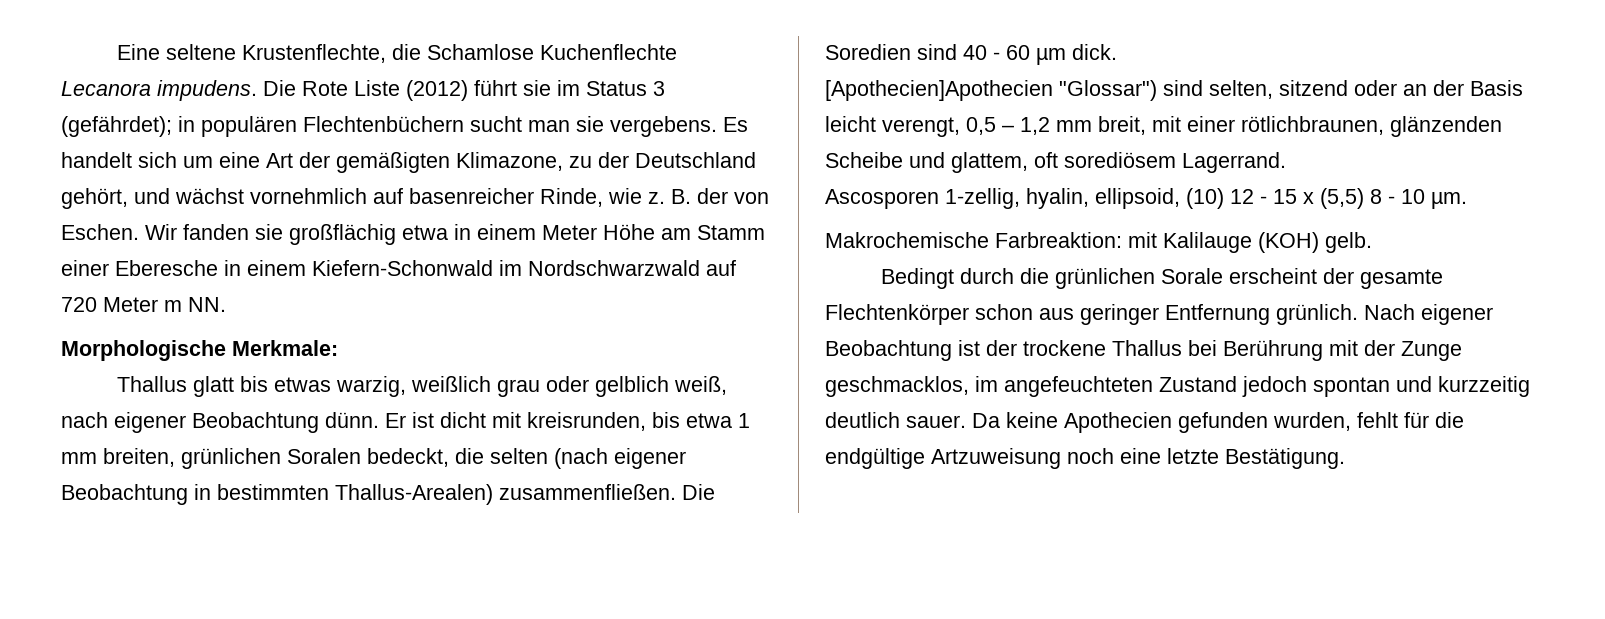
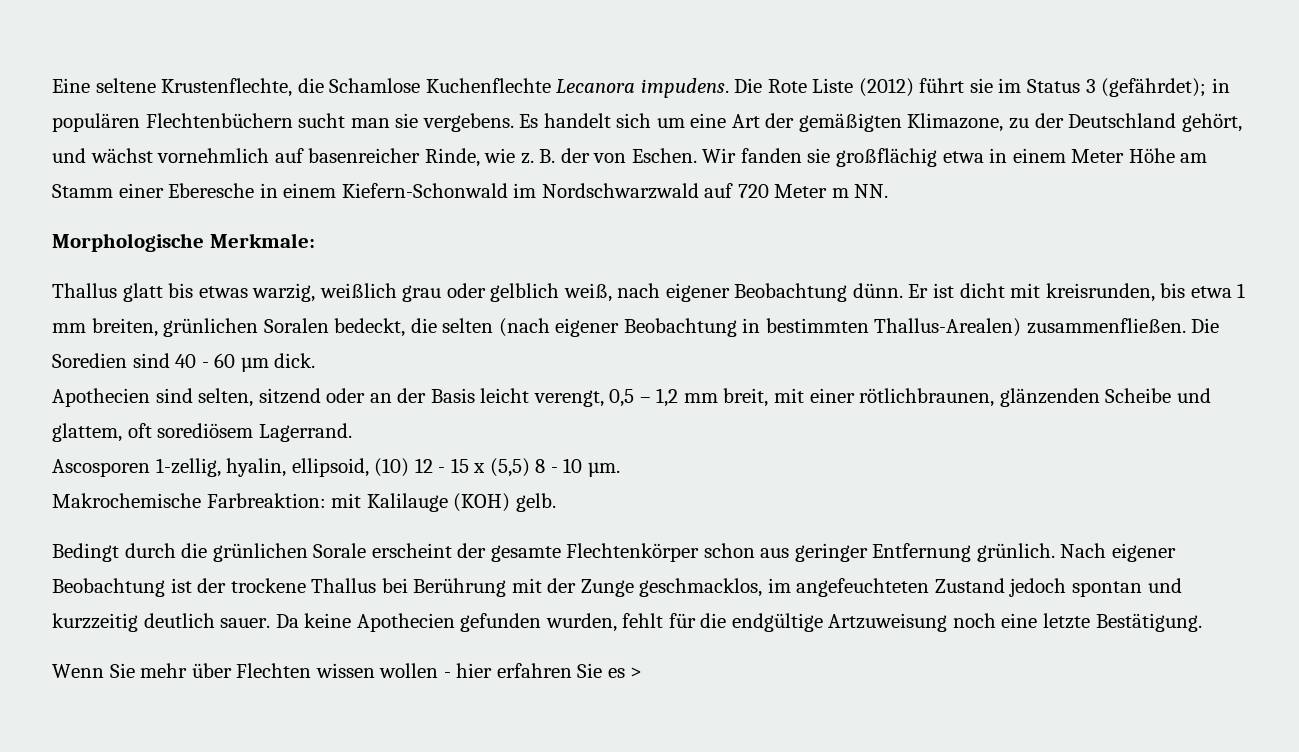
- [Apothecien]Apothecien "Glossar") sind selten, sitzend oder an der Basis leicht verengt, 0,5 – 1,2 mm breit, mit einer rötlichbraunen, glänzenden Scheibe und glattem, oft sorediösem Lagerrand.
+ Apothecien sind selten, sitzend oder an der Basis leicht verengt, 0,5 – 1,2 mm breit, mit einer rötlichbraunen, glänzenden Scheibe und glattem, oft sorediösem Lagerrand.
+ Wenn Sie mehr über Flechten wissen wollen - hier erfahren Sie es >

